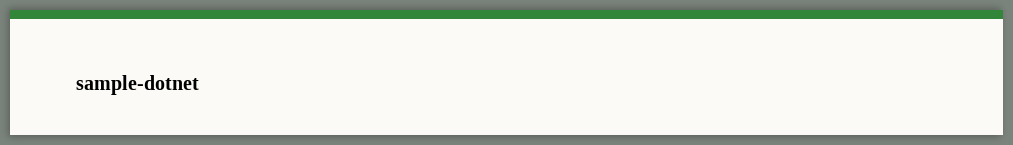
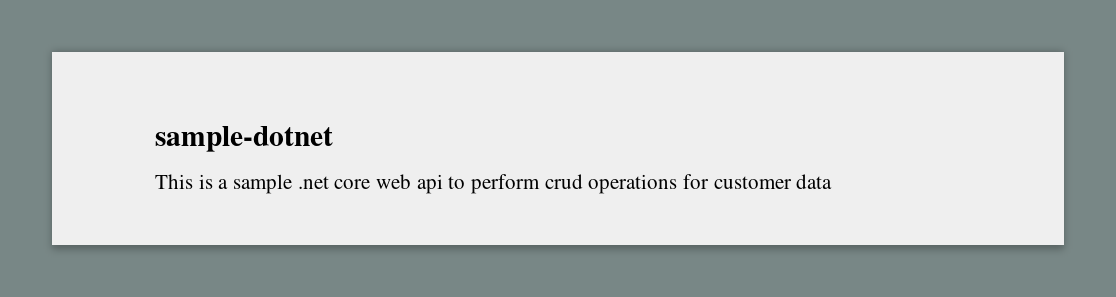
+ This is a sample .net core web api to perform crud operations for customer data

